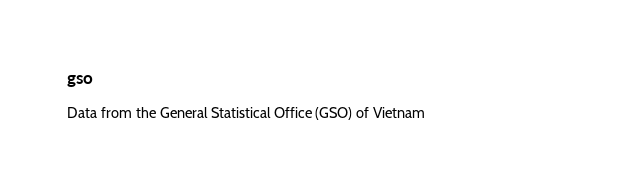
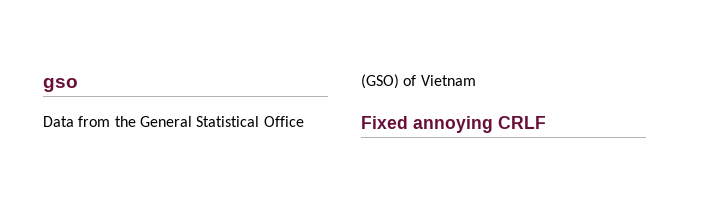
+ Fixed annoying CRLF

